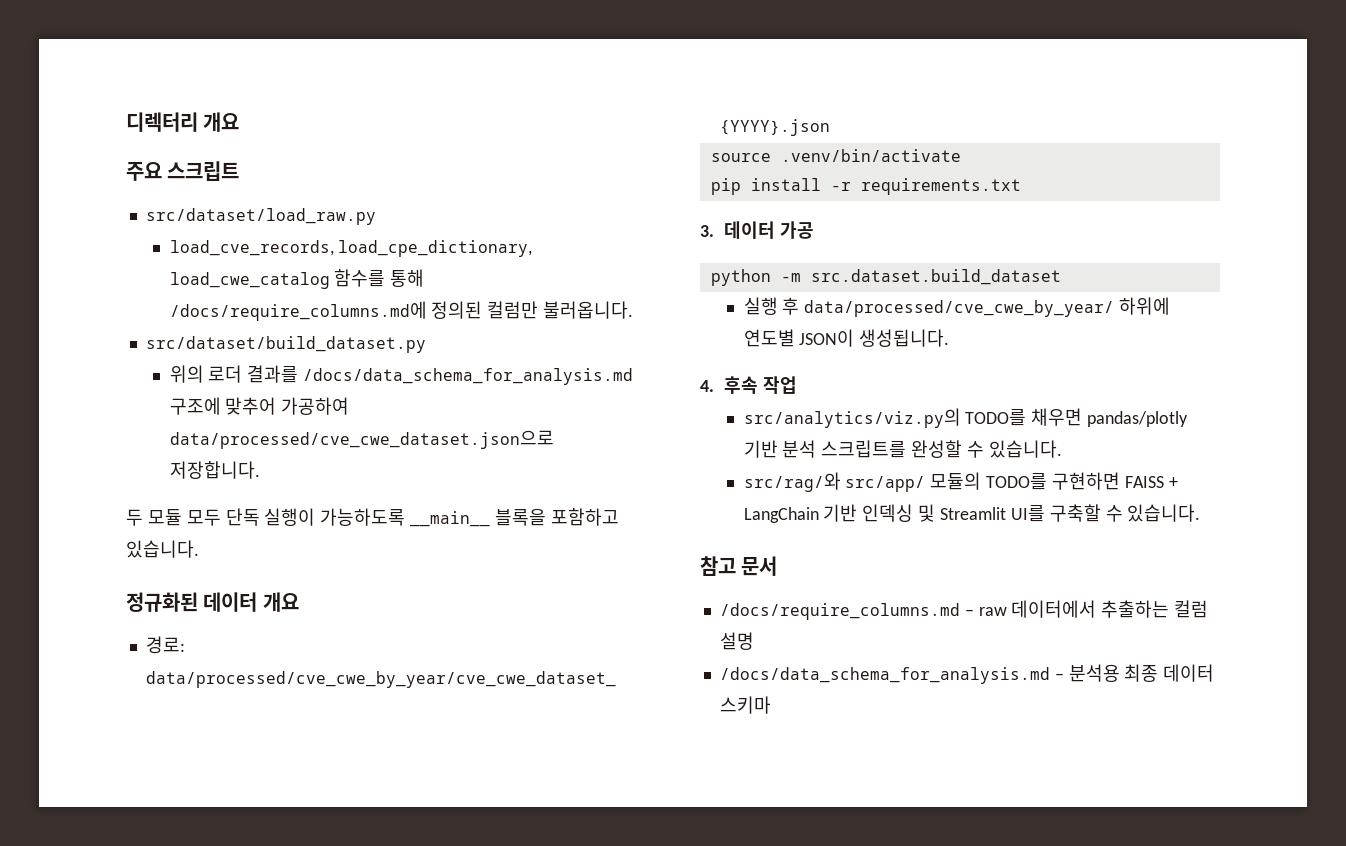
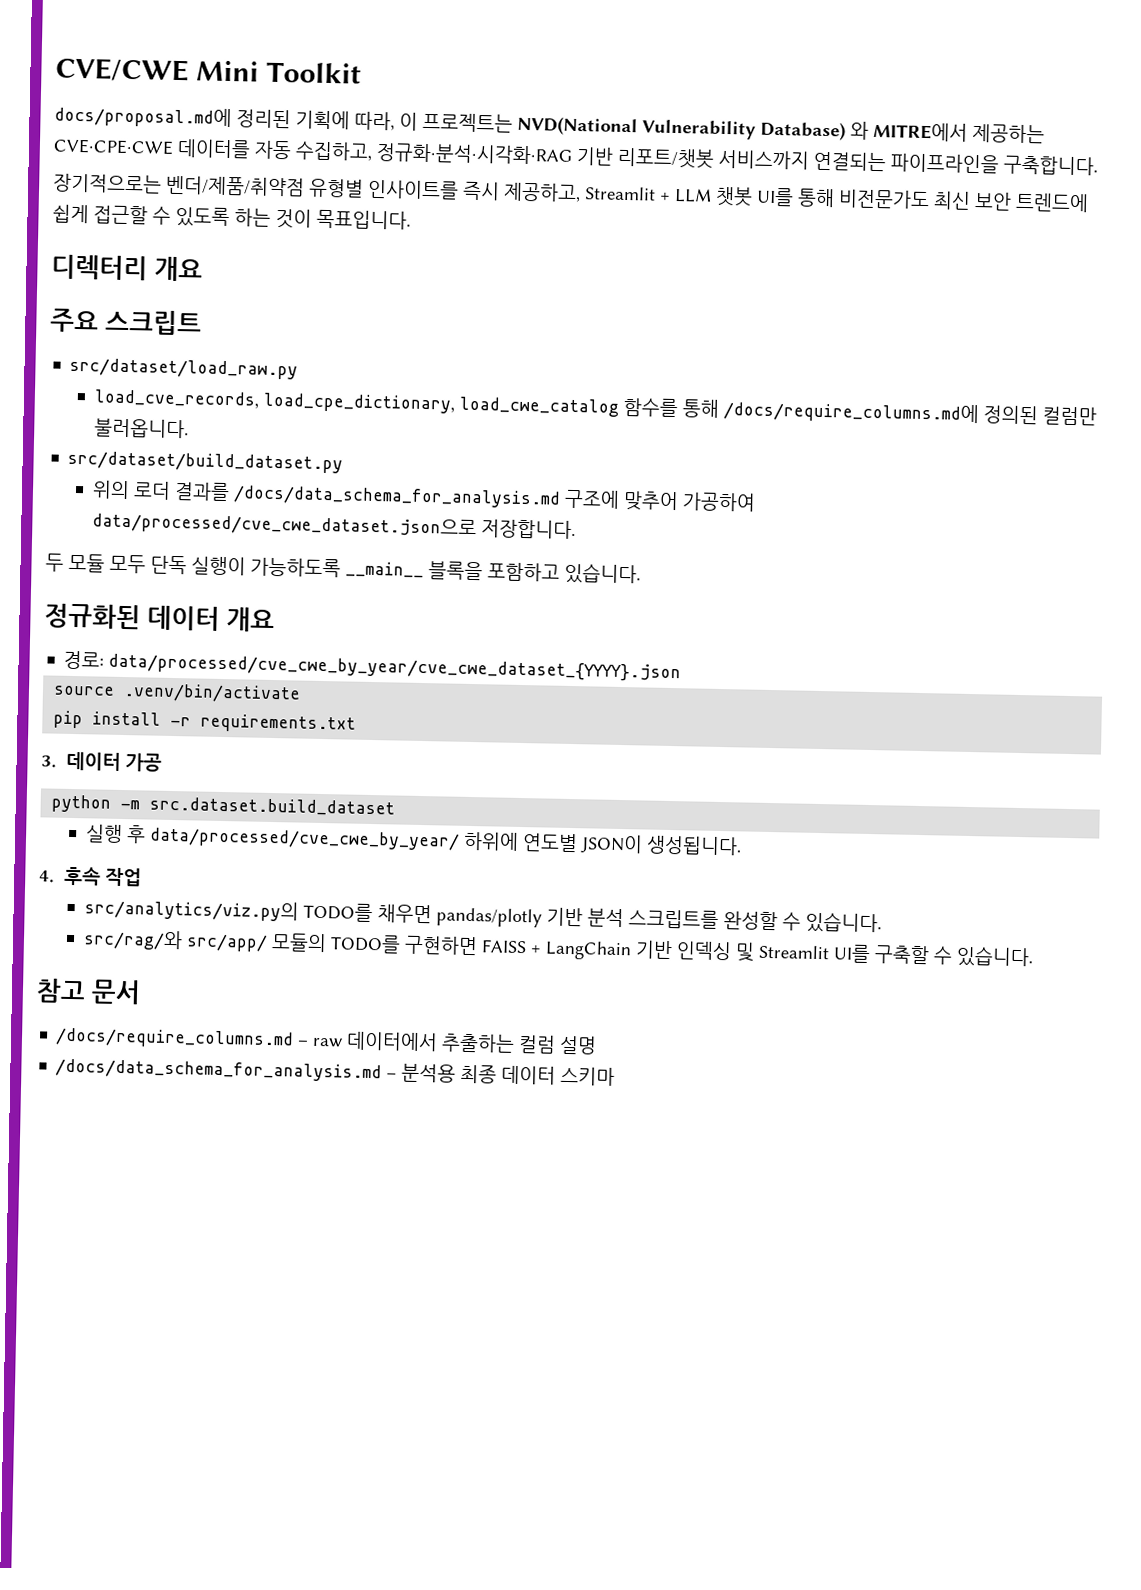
+ CVE/CWE Mini Toolkit
+ docs/proposal.md에 정리된 기획에 따라, 이 프로젝트는 NVD(National Vulnerability Database) 와 MITRE에서 제공하는 CVE·CPE·CWE 데이터를 자동 수집하고, 정규화·분석·시각화·RAG 기반 리포트/챗봇 서비스까지 연결되는 파이프라인을 구축합니다.
+ 장기적으로는 벤더/제품/취약점 유형별 인사이트를 즉시 제공하고, Streamlit + LLM 챗봇 UI를 통해 비전문가도 최신 보안 트렌드에 쉽게 접근할 수 있도록 하는 것이 목표입니다.

